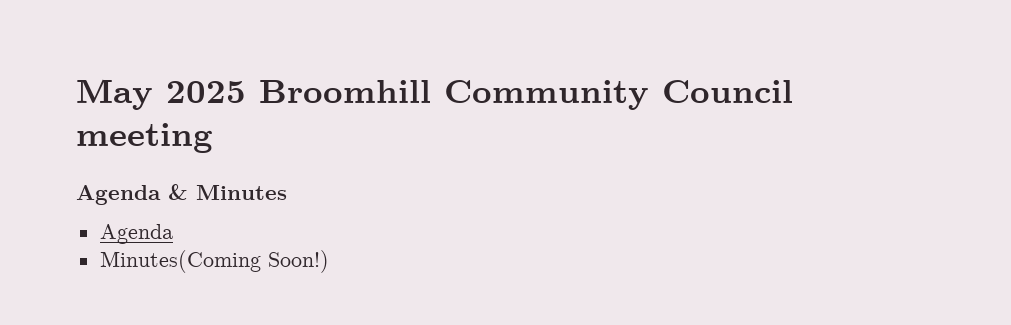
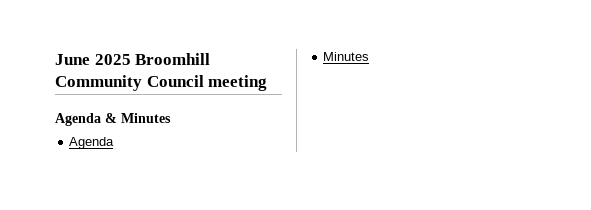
- May 2025 Broomhill Community Council meeting
+ June 2025 Broomhill Community Council meeting
  Agenda & Minutes
  Agenda
- Minutes(Coming Soon!)
+ Minutes

